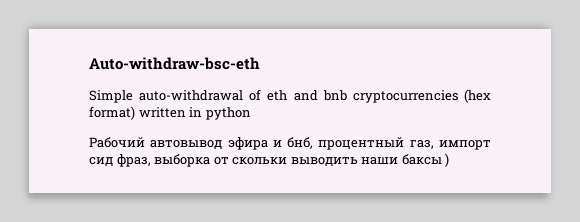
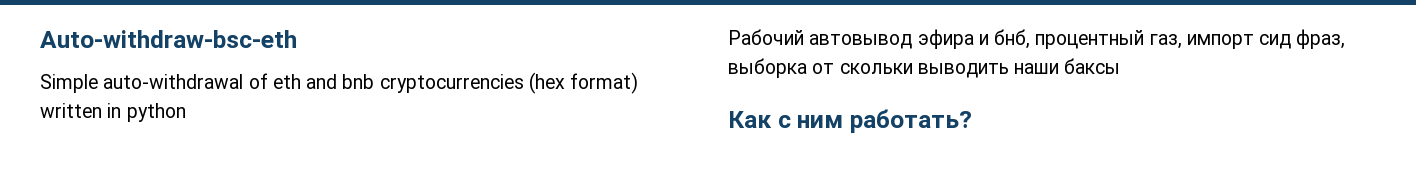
- Рабочий автовывод эфира и бнб, процентный газ, импорт сид фраз, выборка от скольки выводить наши баксы )
+ Рабочий автовывод эфира и бнб, процентный газ, импорт сид фраз, выборка от скольки выводить наши баксы
+ Как с ним работать?

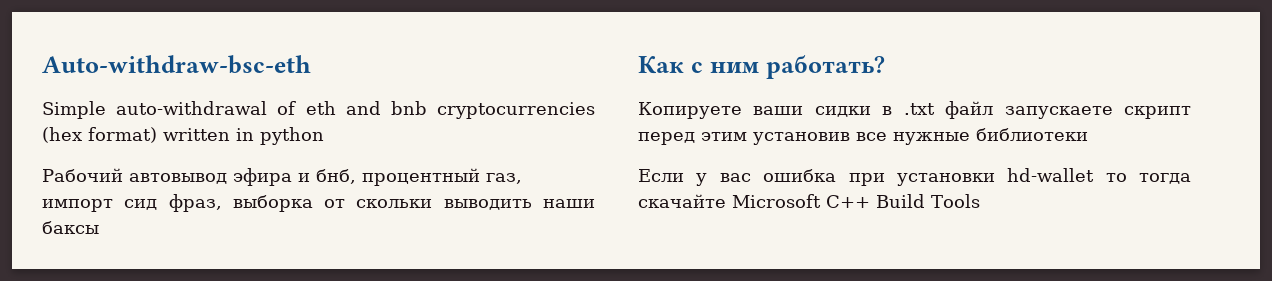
+ Копируете ваши сидки в .txt файл запускаете скрипт перед этим установив все нужные библиотеки
+ Если у вас ошибка при установки hd-wallet то тогда скачайте Microsoft C++ Build Tools

